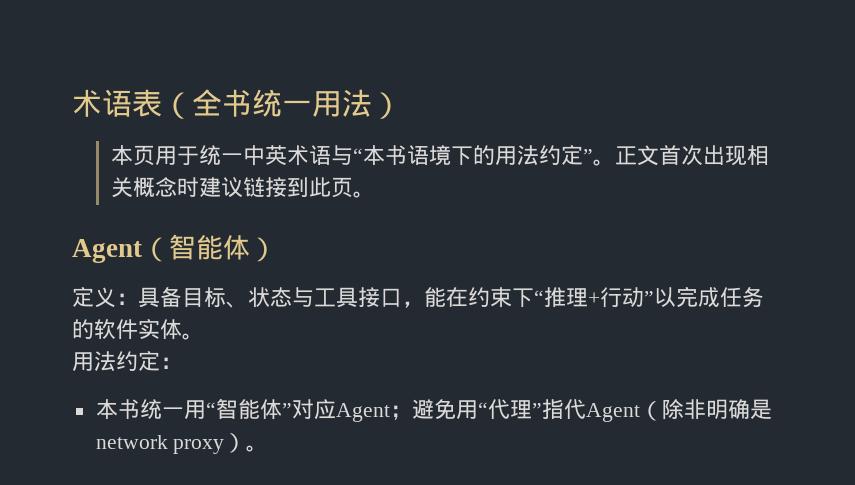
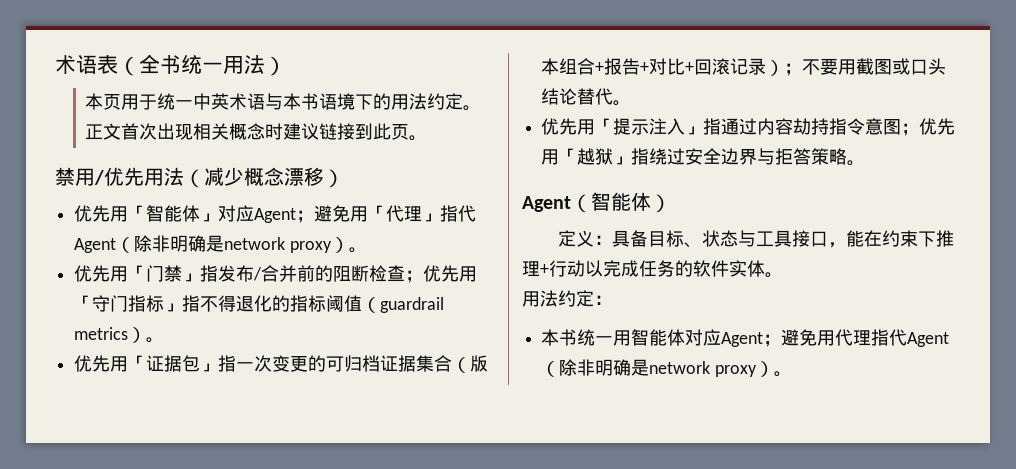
- 本页用于统一中英术语与“本书语境下的用法约定”。
+ 本页用于统一中英术语与本书语境下的用法约定。
+ 禁用/优先用法（减少概念漂移）
+ 优先用「智能体」对应Agent；避免用「代理」指代Agent（除非明确是network proxy）。
+ 优先用「门禁」指发布/合并前的阻断检查；优先用「守门指标」指不得退化的指标阈值（guardrail metrics）。
+ 优先用「证据包」指一次变更的可归档证据集合（版本组合+报告+对比+回滚记录）；不要用截图或口头结论替代。
+ 优先用「提示注入」指通过内容劫持指令意图；优先用「越狱」指绕过安全边界与拒答策略。
- 定义：具备目标、状态与工具接口，能在约束下“推理+行动”以完成任务的软件实体。
+ 定义：具备目标、状态与工具接口，能在约束下推理+行动以完成任务的软件实体。
- 本书统一用“智能体”对应Agent；避免用“代理”指代Agent（除非明确是network proxy）。
+ 本书统一用智能体对应Agent；避免用代理指代Agent（除非明确是network proxy）。

